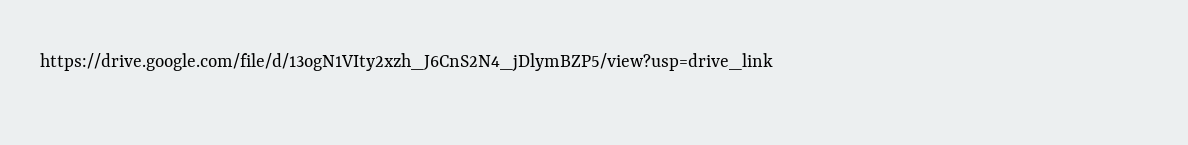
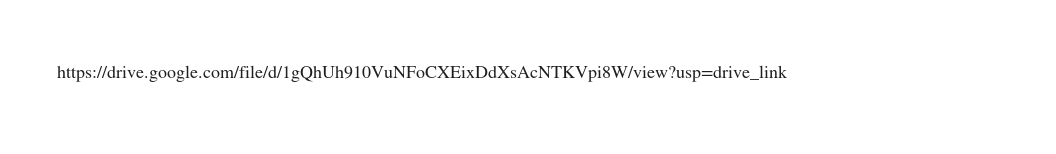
- https://drive.google.com/file/d/13ogN1VIty2xzh_J6CnS2N4_jDlymBZP5/view?usp=drive_link
+ https://drive.google.com/file/d/1gQhUh910VuNFoCXEixDdXsAcNTKVpi8W/view?usp=drive_link

